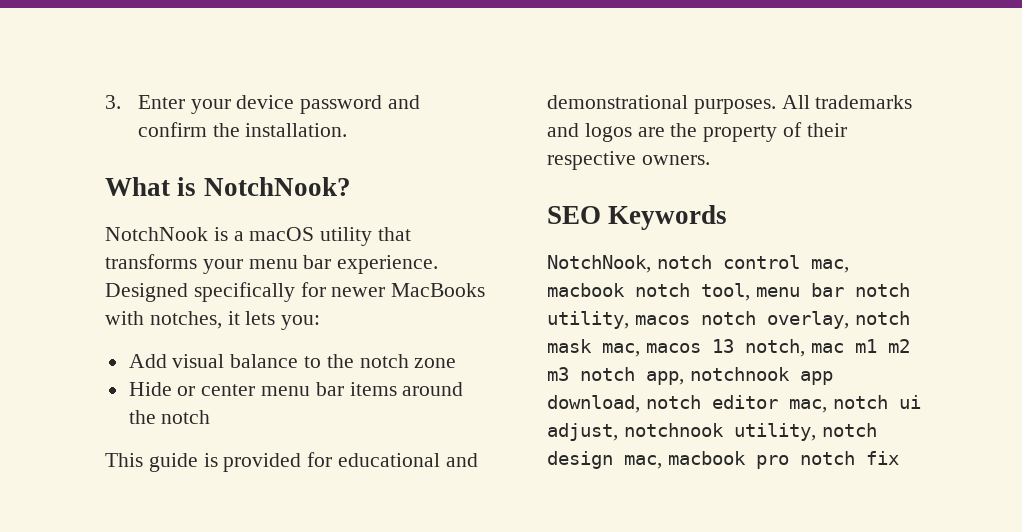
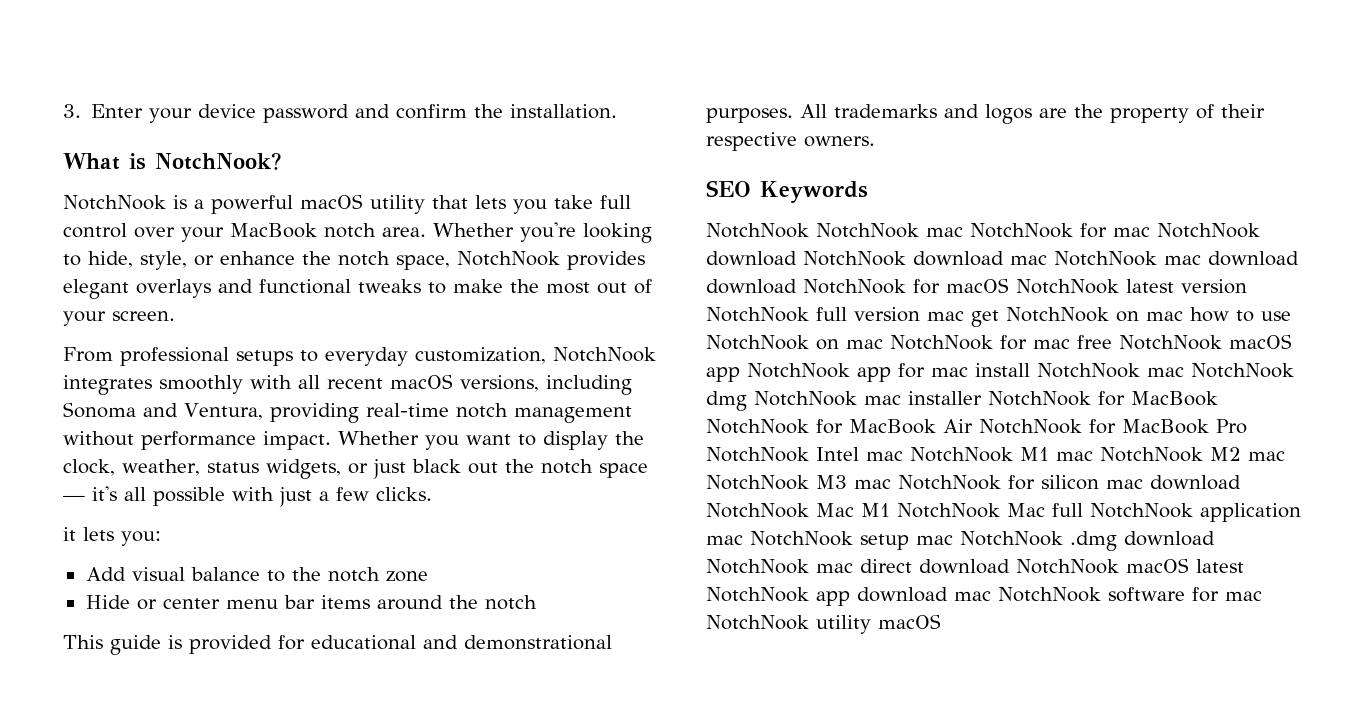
- NotchNook is a macOS utility that transforms your menu bar experience. Designed specifically for newer MacBooks with notches, it lets you:
+ NotchNook is a powerful macOS utility that lets you take full control over your MacBook notch area. Whether you're looking to hide, style, or enhance the notch space, NotchNook provides elegant overlays and functional tweaks to make the most out of your screen.
+ From professional setups to everyday customization, NotchNook integrates smoothly with all recent macOS versions, including Sonoma and Ventura, providing real-time notch management without performance impact. Whether you want to display the clock, weather, status widgets, or just black out the notch space — it's all possible with just a few clicks.
+ it lets you:
- NotchNook, notch control mac, macbook notch tool, menu bar notch utility, macos notch overlay, notch mask mac, macos 13 notch, mac m1 m2 m3 notch app, notchnook app download, notch editor mac, notch ui adjust, notchnook utility, notch design mac, macbook pro notch fix
+ NotchNook NotchNook mac NotchNook for mac NotchNook download NotchNook download mac NotchNook mac download download NotchNook for macOS NotchNook latest version NotchNook full version mac get NotchNook on mac how to use NotchNook on mac NotchNook for mac free NotchNook macOS app NotchNook app for mac install NotchNook mac NotchNook dmg NotchNook mac installer NotchNook for MacBook NotchNook for MacBook Air NotchNook for MacBook Pro NotchNook Intel mac NotchNook M1 mac NotchNook M2 mac NotchNook M3 mac NotchNook for silicon mac download NotchNook Mac M1 NotchNook Mac full NotchNook application mac NotchNook setup mac NotchNook .dmg download NotchNook mac direct download NotchNook macOS latest NotchNook app download mac NotchNook software for mac NotchNook utility macOS

